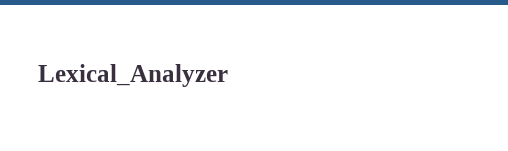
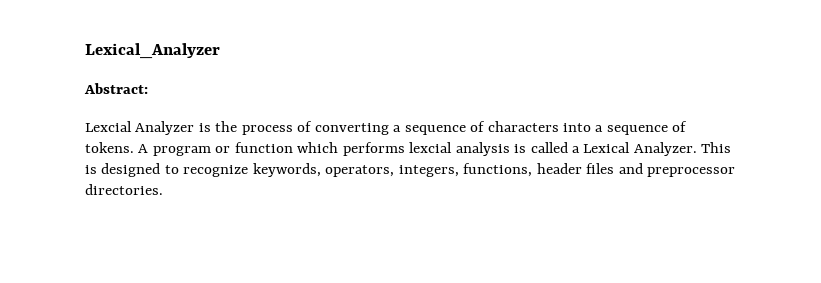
+ Abstract:
+ Lexcial Analyzer is the process of converting a sequence of characters into a sequence of tokens. A program or function which performs lexcial analysis is called a Lexical Analyzer. This is designed to recognize keywords, operators, integers, functions, header files and preprocessor directories.

